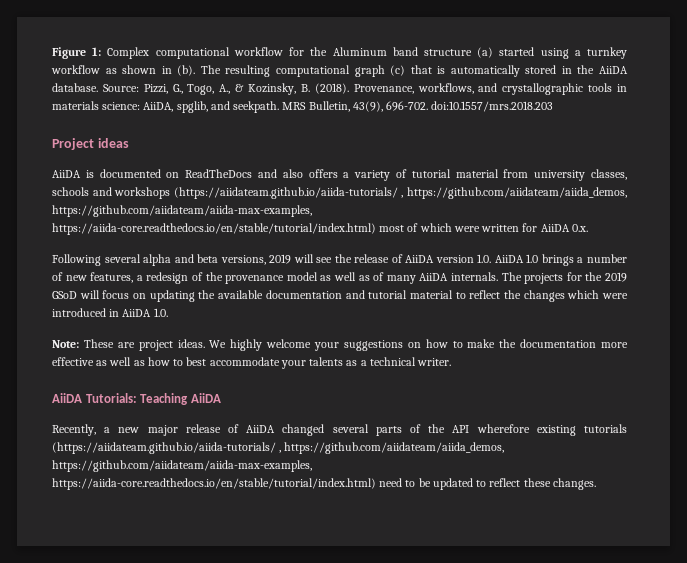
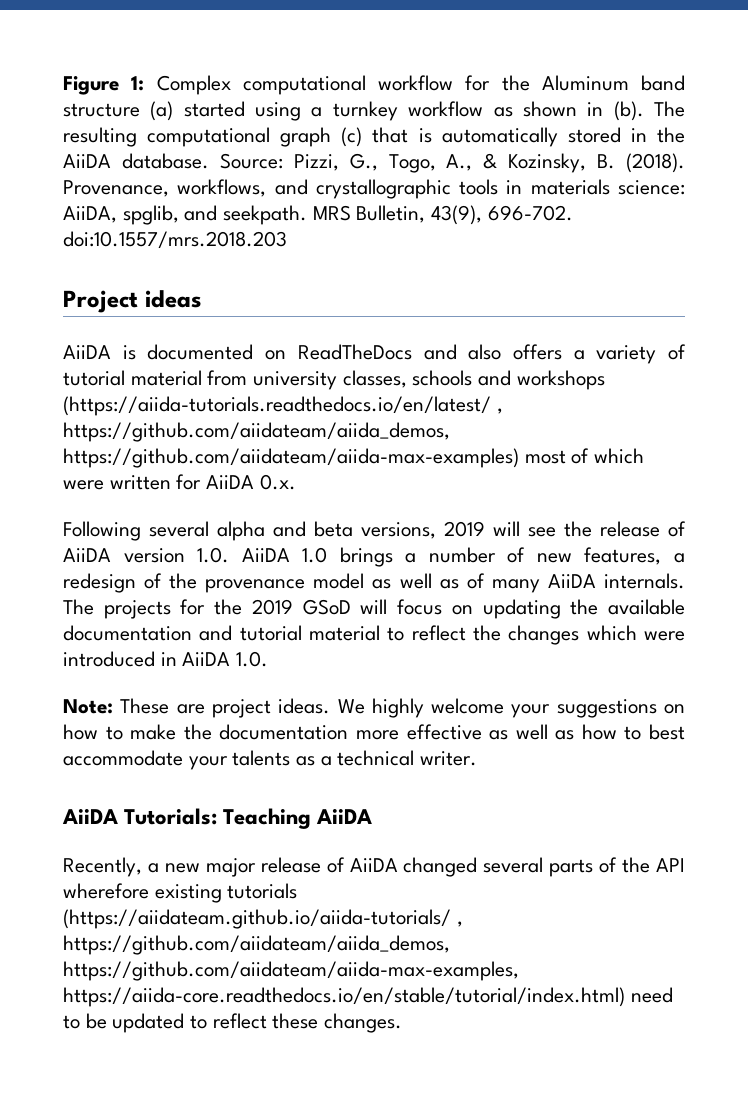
- AiiDA is documented on ReadTheDocs and also offers a variety of tutorial material from university classes, schools and workshops (https://aiidateam.github.io/aiida-tutorials/ , https://github.com/aiidateam/aiida_demos, https://github.com/aiidateam/aiida-max-examples, https://aiida-core.readthedocs.io/en/stable/tutorial/index.html) most of which were written for AiiDA 0.x.
+ AiiDA is documented on ReadTheDocs and also offers a variety of tutorial material from university classes, schools and workshops (https://aiida-tutorials.readthedocs.io/en/latest/ , https://github.com/aiidateam/aiida_demos, https://github.com/aiidateam/aiida-max-examples) most of which were written for AiiDA 0.x.

